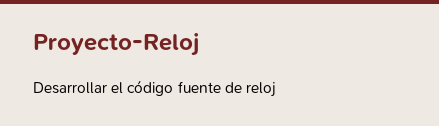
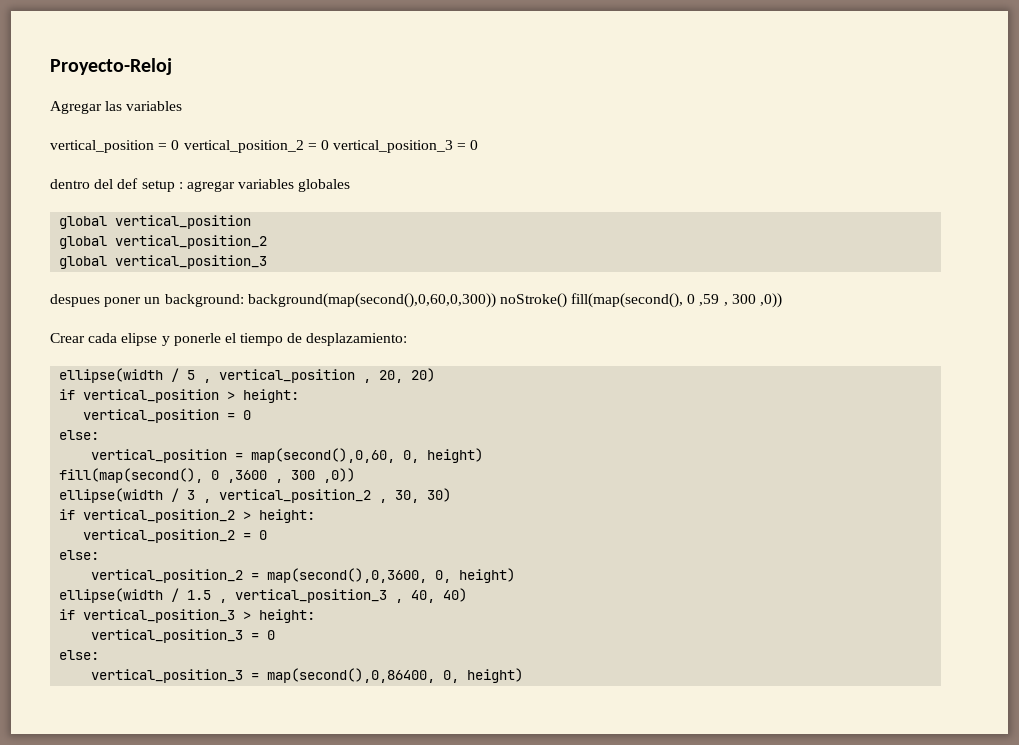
- Desarrollar el código fuente de reloj
+ Agregar las variables
+ vertical_position = 0 vertical_position_2 = 0 vertical_position_3 = 0
+ dentro del def setup : agregar variables globales
+ global vertical_position
+ global vertical_position_2
+ global vertical_position_3
+ despues poner un background: background(map(second(),0,60,0,300)) noStroke() fill(map(second(), 0 ,59 , 300 ,0))
+ Crear cada elipse y ponerle el tiempo de desplazamiento:
+ ellipse(width / 5 , vertical_position , 20, 20)
+ if vertical_position > height:
+ vertical_position = 0
+ else:
+ vertical_position = map(second(),0,60, 0, height)
+ fill(map(second(), 0 ,3600 , 300 ,0))
+ ellipse(width / 3 , vertical_position_2 , 30, 30)
+ if vertical_position_2 > height:
+ vertical_position_2 = 0
+ else:
+ vertical_position_2 = map(second(),0,3600, 0, height)
+ ellipse(width / 1.5 , vertical_position_3 , 40, 40)
+ if vertical_position_3 > height:
+ vertical_position_3 = 0
+ else:
+ vertical_position_3 = map(second(),0,86400, 0, height)

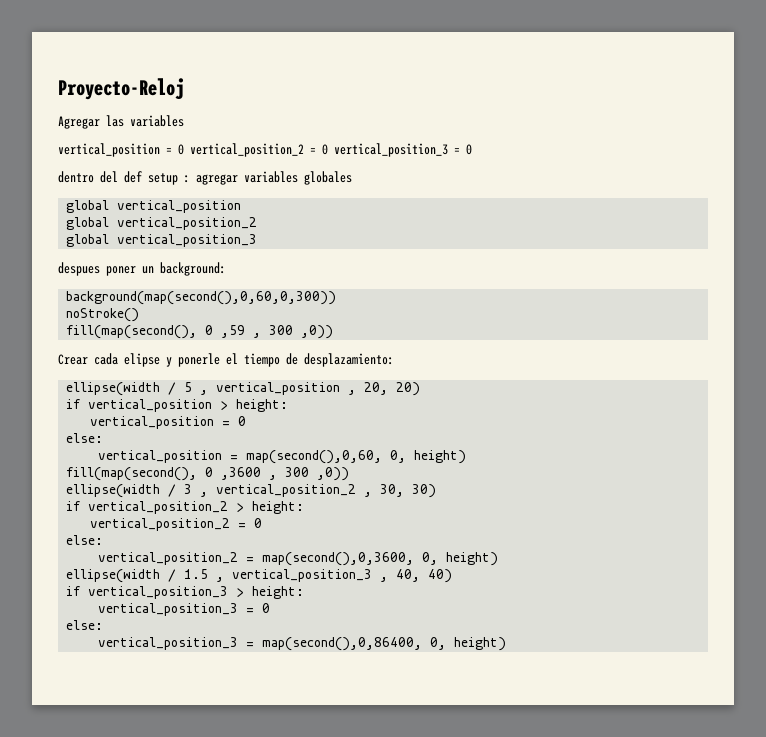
- despues poner un background: background(map(second(),0,60,0,300)) noStroke() fill(map(second(), 0 ,59 , 300 ,0))
+ despues poner un background:
+ background(map(second(),0,60,0,300))
+ noStroke()
+ fill(map(second(), 0 ,59 , 300 ,0))

